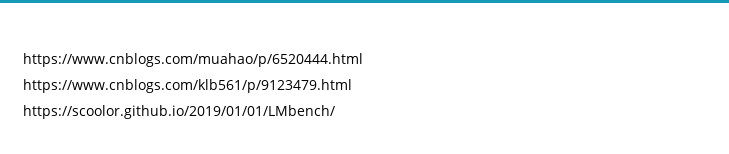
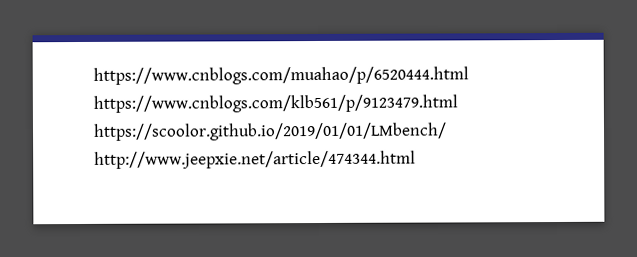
+ http://www.jeepxie.net/article/474344.html

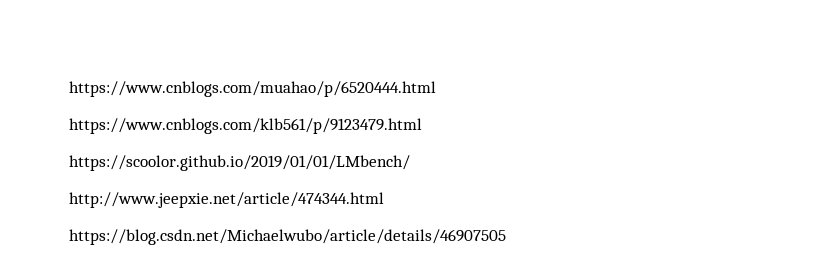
+ https://blog.csdn.net/Michaelwubo/article/details/46907505

